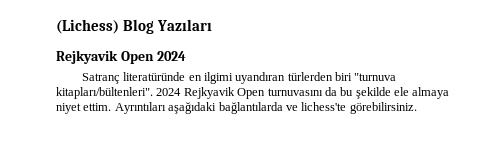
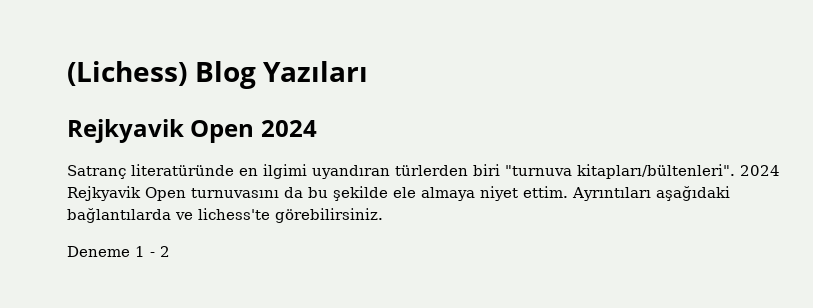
+ Deneme 1 - 2

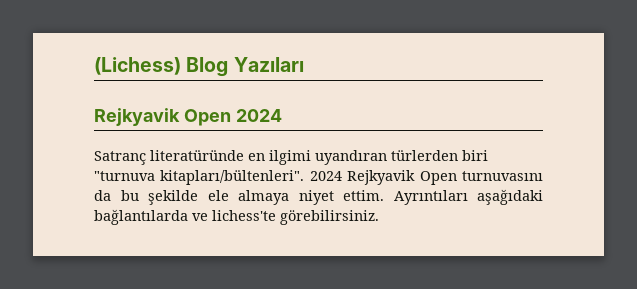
- Deneme 1 - 2

